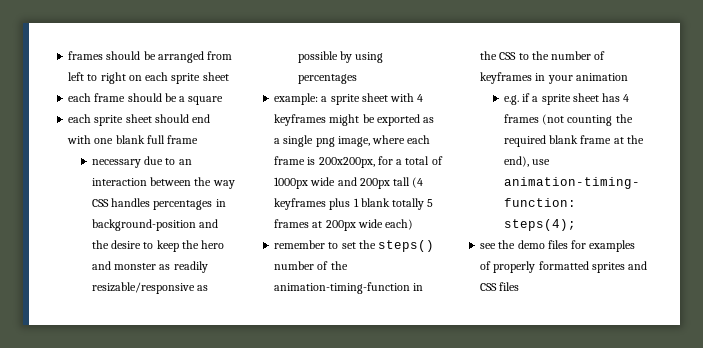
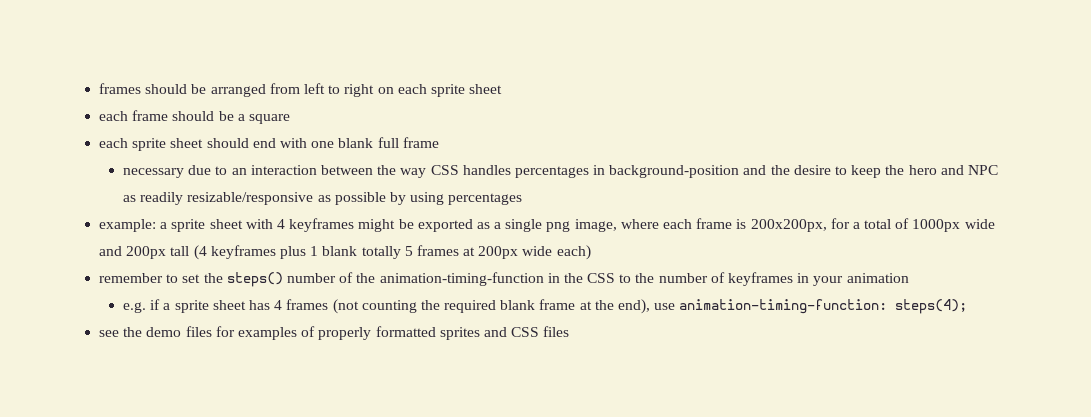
- necessary due to an interaction between the way CSS handles percentages in background-position and the desire to keep the hero and monster as readily resizable/responsive as possible by using percentages
+ necessary due to an interaction between the way CSS handles percentages in background-position and the desire to keep the hero and NPC as readily resizable/responsive as possible by using percentages

